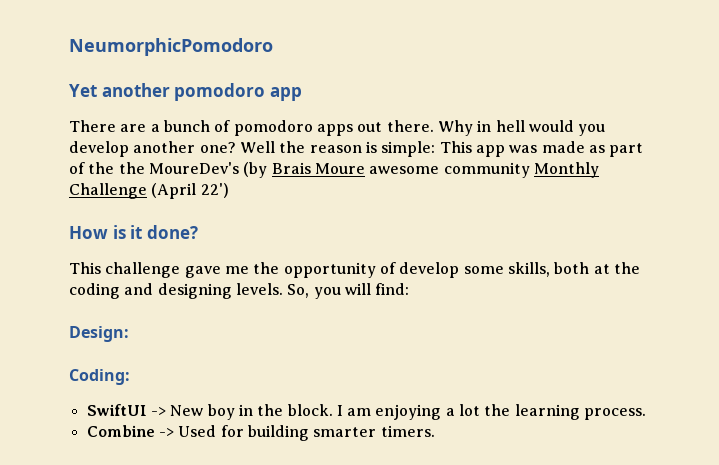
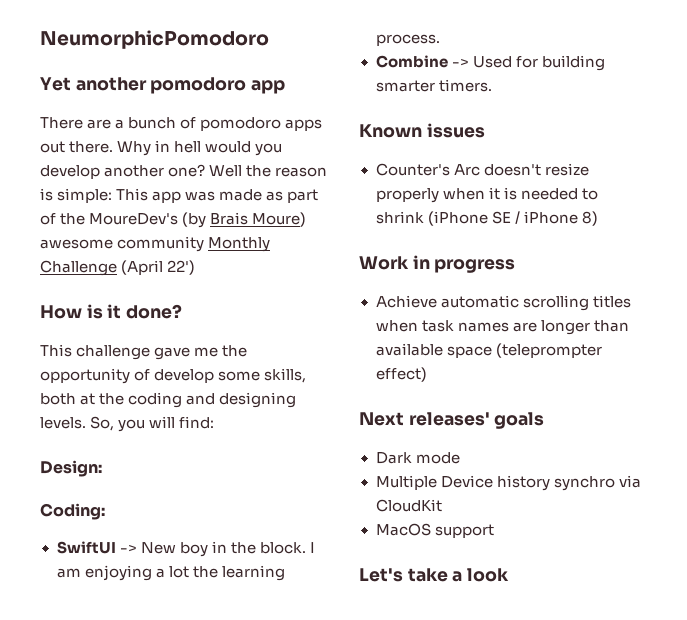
- Well the reason is simple: This app was made as part of the the MoureDev's (by Brais Moure awesome community Monthly Challenge (April 22')
+ Well the reason is simple: This app was made as part of the MoureDev's (by Brais Moure) awesome community Monthly Challenge (April 22')
+ Known issues
+ Counter's Arc doesn't resize properly when it is needed to shrink (iPhone SE / iPhone 8)
+ Work in progress
+ Achieve automatic scrolling titles when task names are longer than available space (teleprompter effect)
+ Next releases' goals
+ Dark mode
+ Multiple Device history synchro via CloudKit
+ MacOS support
+ Let's take a look

